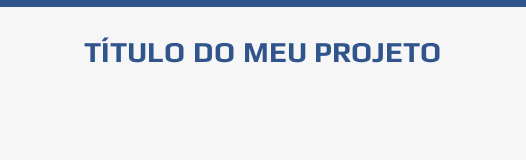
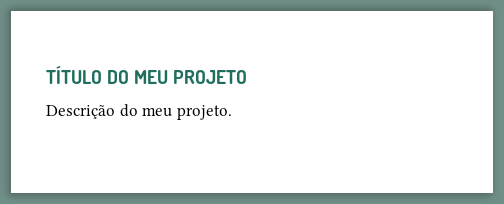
+ Descrição do meu projeto.

